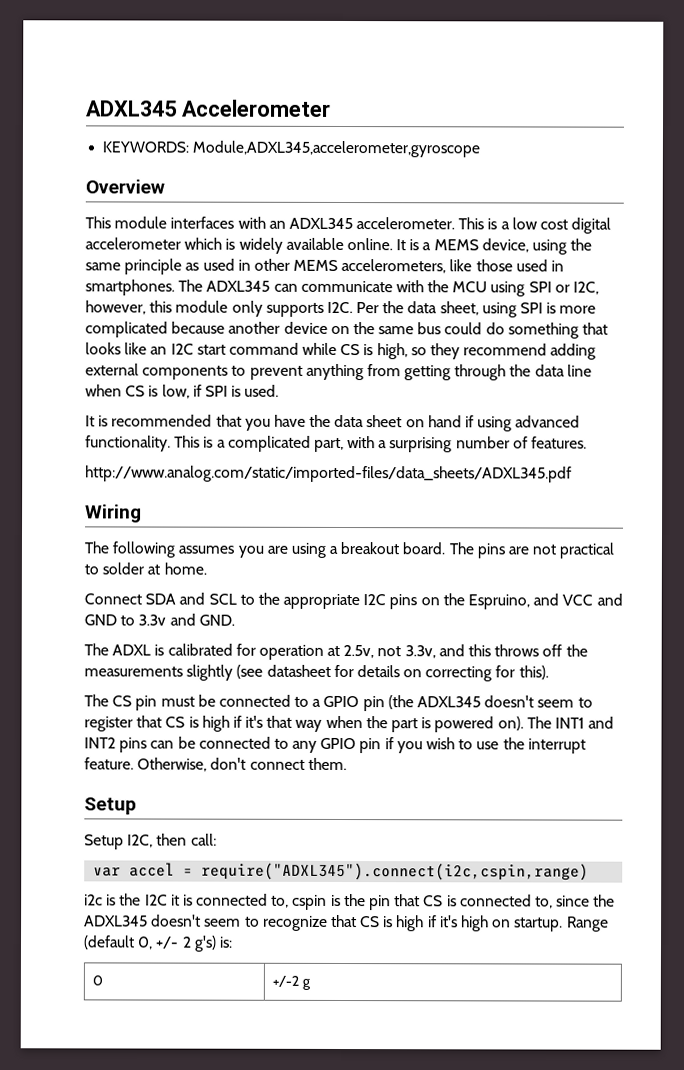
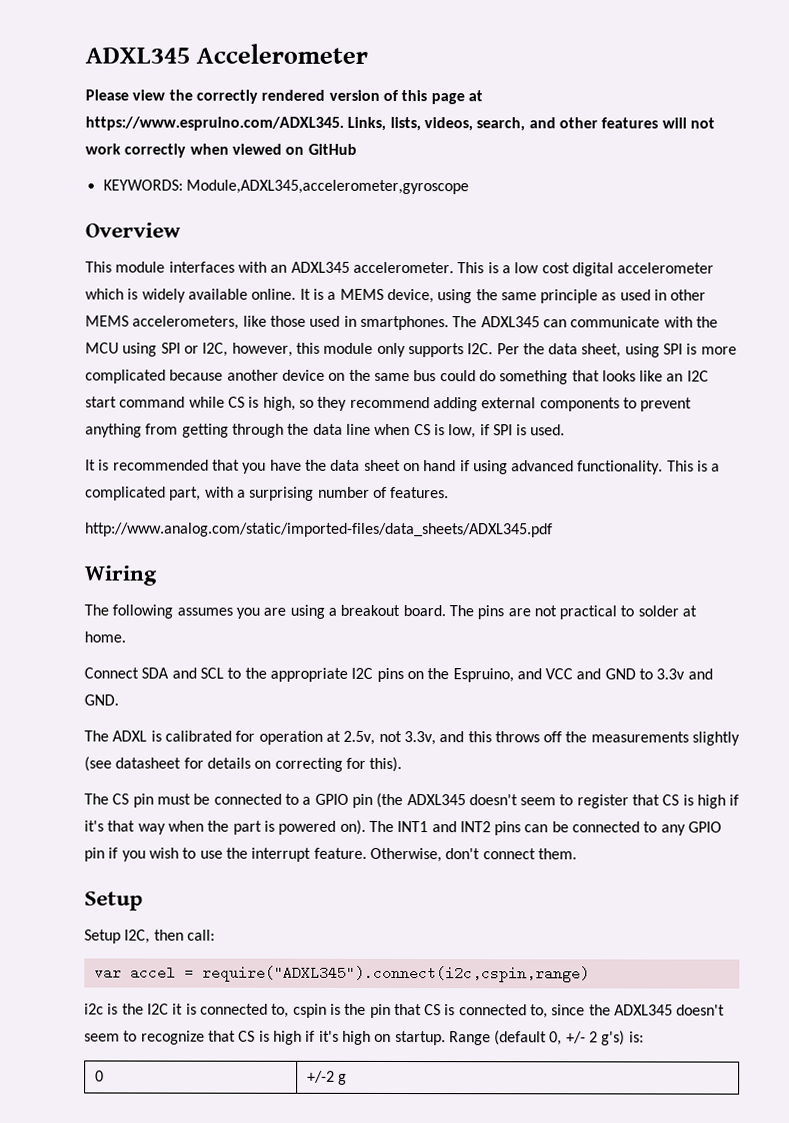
+ Please view the correctly rendered version of this page at https://www.espruino.com/ADXL345. Links, lists, videos, search, and other features will not work correctly when viewed on GitHub

